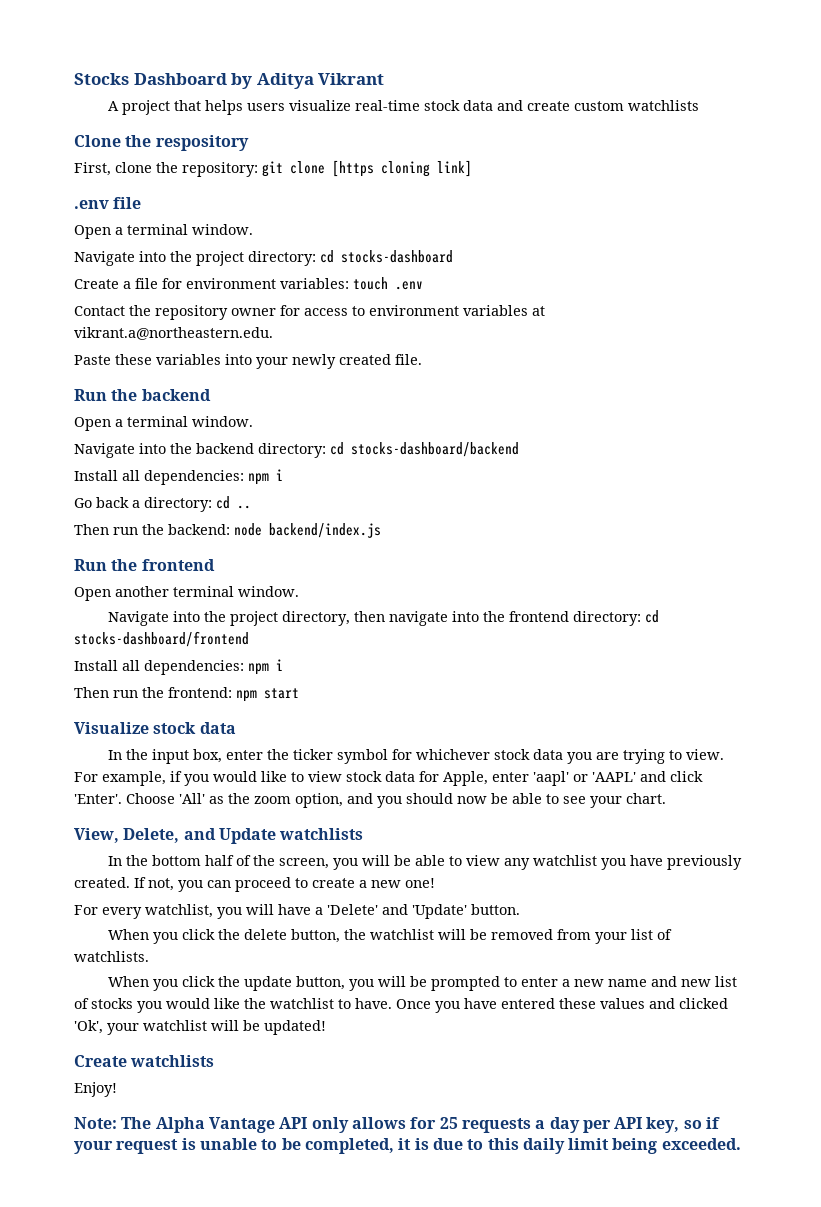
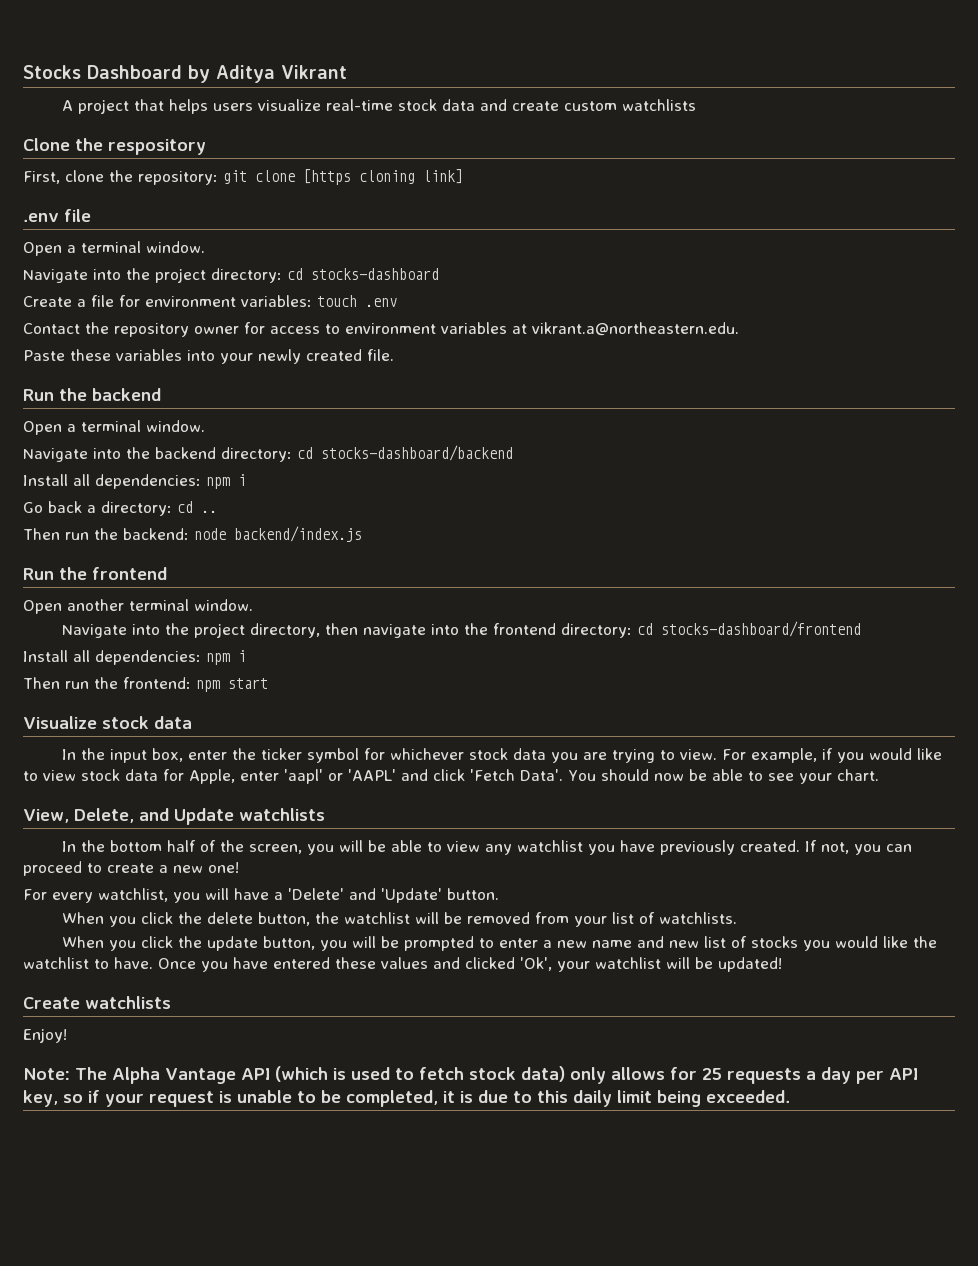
- For example, if you would like to view stock data for Apple, enter 'aapl' or 'AAPL' and click 'Enter'. Choose 'All' as the zoom option, and you should now be able to see your chart.
+ For example, if you would like to view stock data for Apple, enter 'aapl' or 'AAPL' and click 'Fetch Data'. You should now be able to see your chart.
- Note: The Alpha Vantage API only allows for 25 requests a day per API key, so if your request is unable to be completed, it is due to this daily limit being exceeded.
+ Note: The Alpha Vantage API (which is used to fetch stock data) only allows for 25 requests a day per API key, so if your request is unable to be completed, it is due to this daily limit being exceeded.

